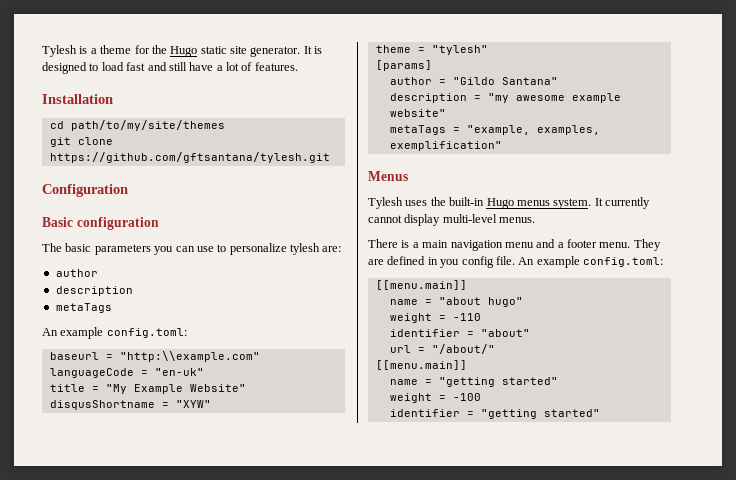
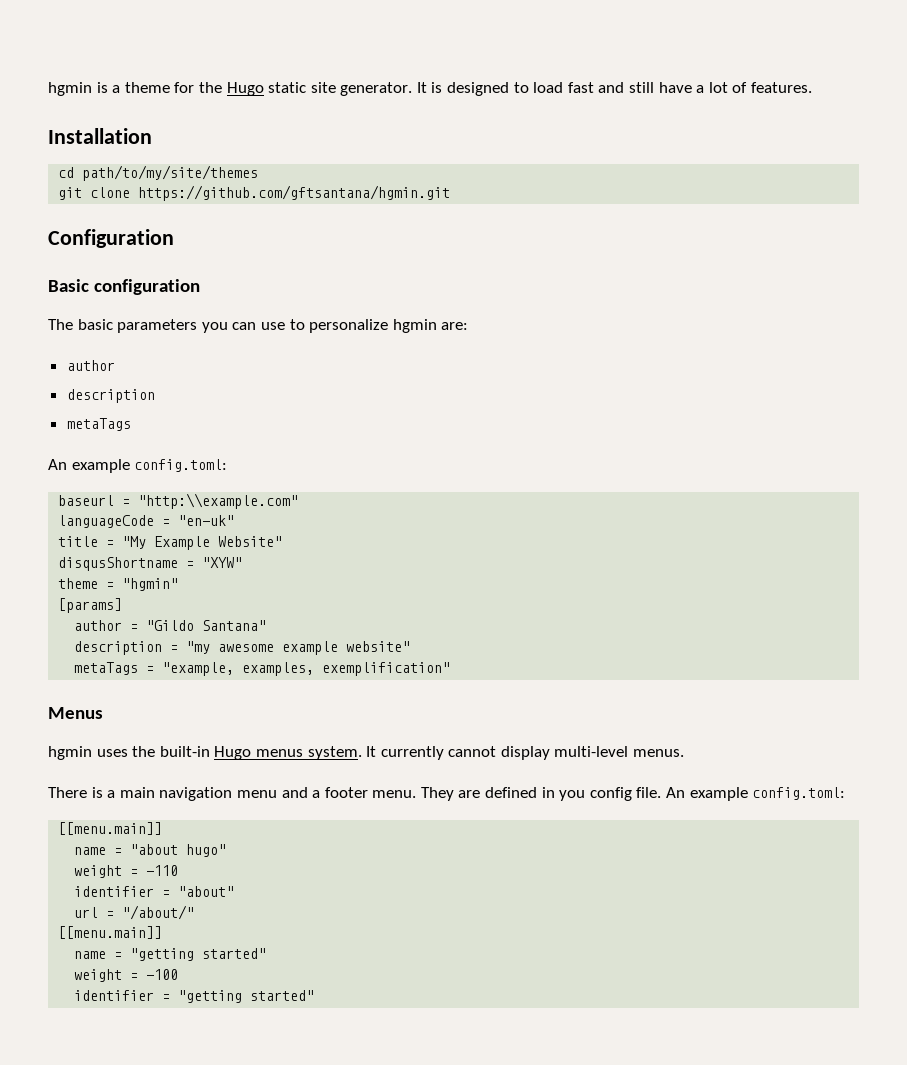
- Tylesh is a theme for the Hugo static site generator.
+ hgmin is a theme for the Hugo static site generator.
- git clone https://github.com/gftsantana/tylesh.git
+ git clone https://github.com/gftsantana/hgmin.git
- The basic parameters you can use to personalize tylesh are:
+ The basic parameters you can use to personalize hgmin are:
- theme = "tylesh"
+ theme = "hgmin"
- Tylesh uses the built-in Hugo menus system.
+ hgmin uses the built-in Hugo menus system.

